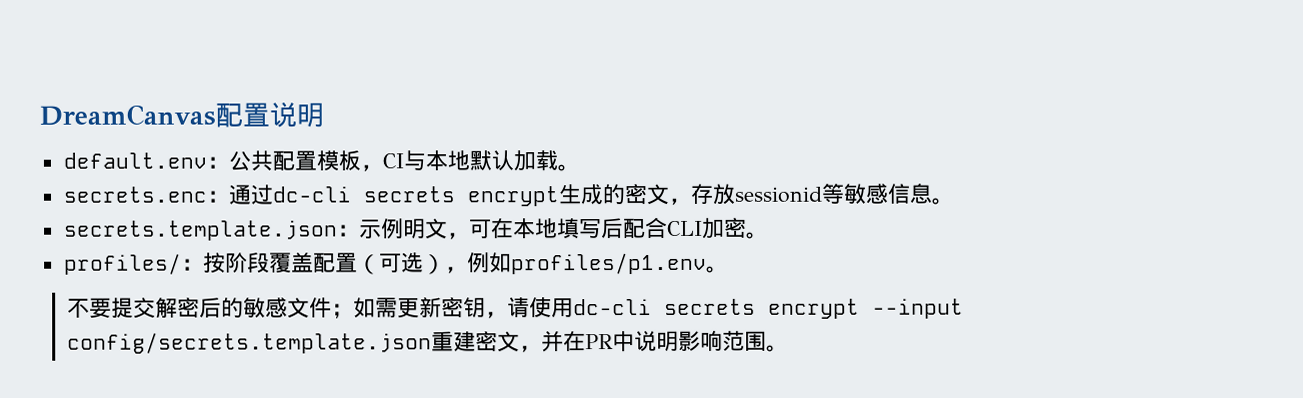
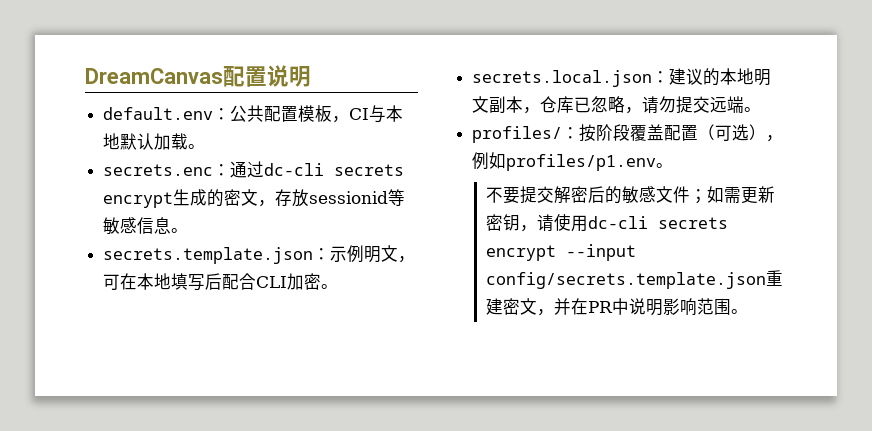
+ secrets.local.json：建议的本地明文副本，仓库已忽略，请勿提交远端。

